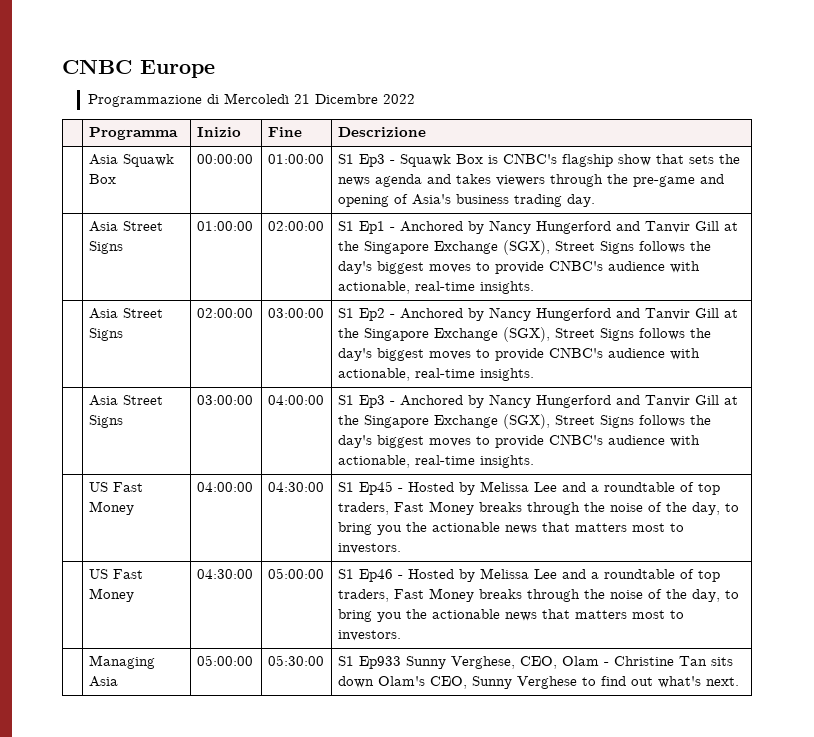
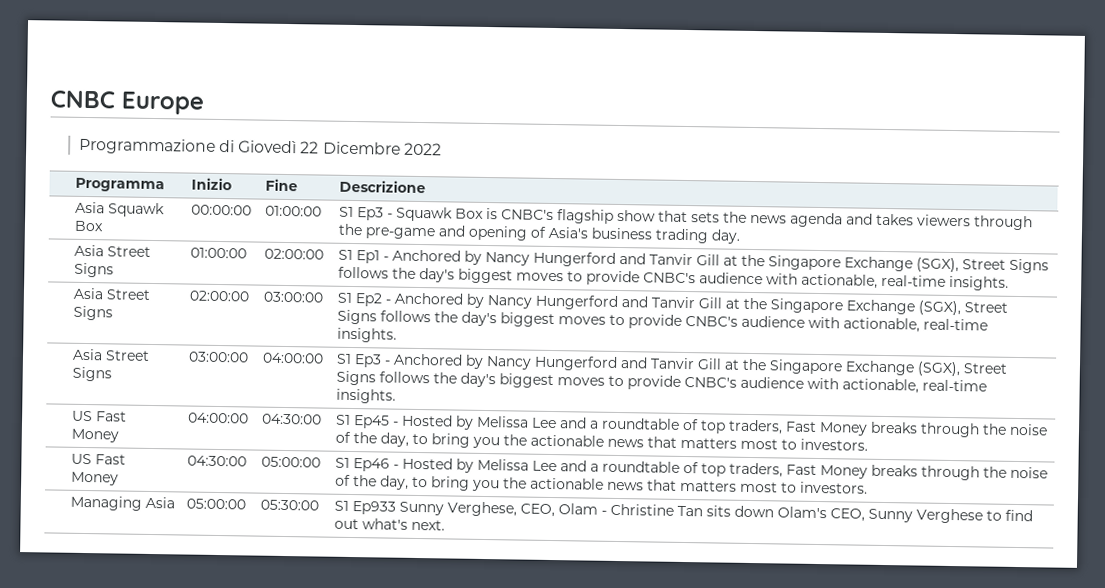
- Programmazione di Mercoledì 21 Dicembre 2022
+ Programmazione di Giovedì 22 Dicembre 2022

